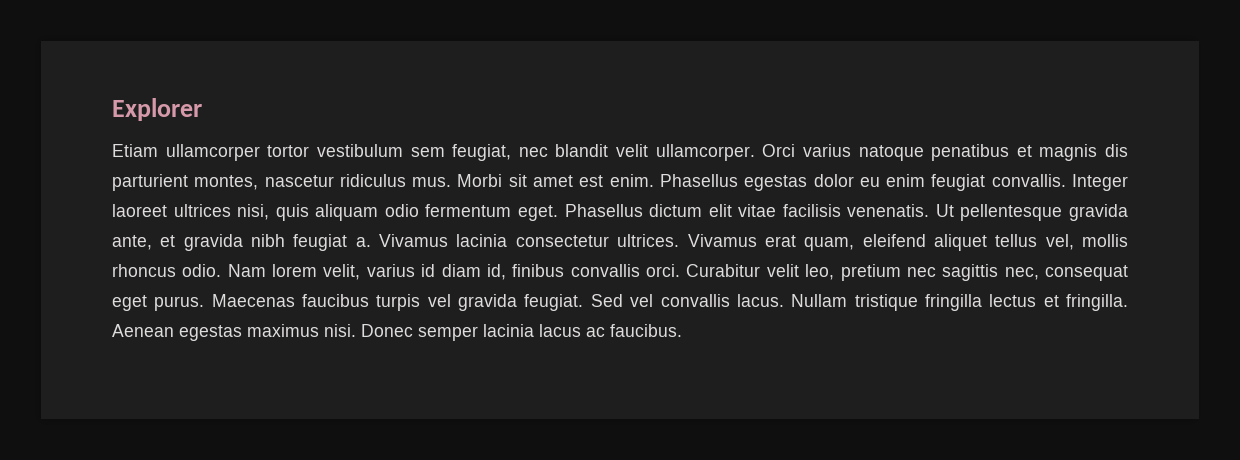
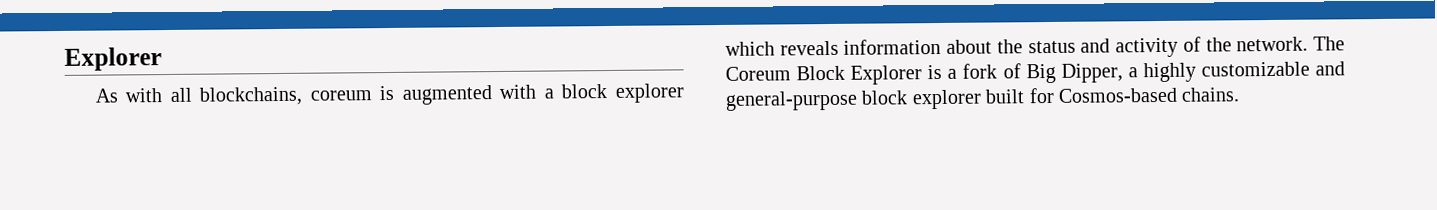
- Etiam ullamcorper tortor vestibulum sem feugiat, nec blandit velit ullamcorper. Orci varius natoque penatibus et magnis dis parturient montes, nascetur ridiculus mus. Morbi sit amet est enim. Phasellus egestas dolor eu enim feugiat convallis. Integer laoreet ultrices nisi, quis aliquam odio fermentum eget. Phasellus dictum elit vitae facilisis venenatis. Ut pellentesque gravida ante, et gravida nibh feugiat a. Vivamus lacinia consectetur ultrices. Vivamus erat quam, eleifend aliquet tellus vel, mollis rhoncus odio. Nam lorem velit, varius id diam id, finibus convallis orci. Curabitur velit leo, pretium nec sagittis nec, consequat eget purus. Maecenas faucibus turpis vel gravida feugiat. Sed vel convallis lacus. Nullam tristique fringilla lectus et fringilla. Aenean egestas maximus nisi. Donec semper lacinia lacus ac faucibus.
+ As with all blockchains, coreum is augmented with a block explorer which reveals information about the status and activity of the network. The Coreum Block Explorer is a fork of Big Dipper, a highly customizable and general-purpose block explorer built for Cosmos-based chains.

